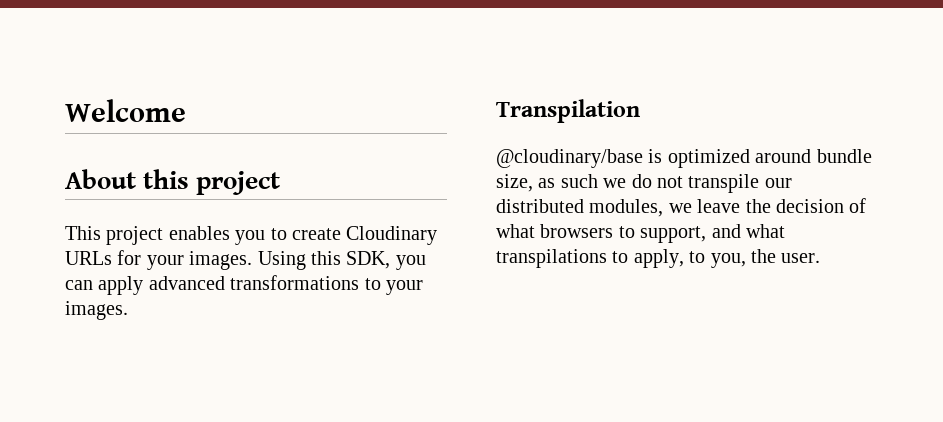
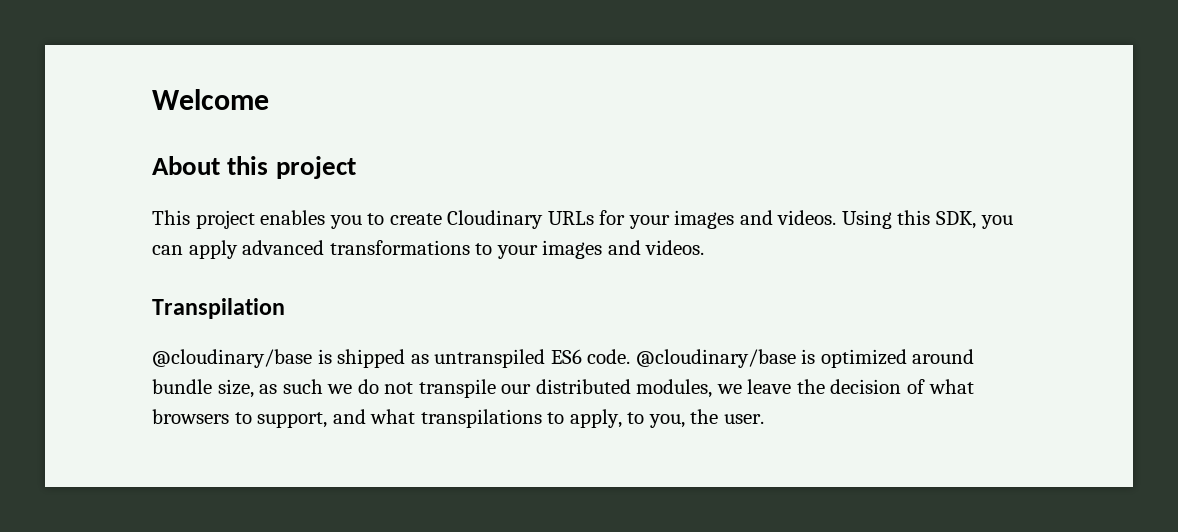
- This project enables you to create Cloudinary URLs for your images.
+ This project enables you to create Cloudinary URLs for your images and videos.
- Using this SDK, you can apply advanced transformations to your images.
+ Using this SDK, you can apply advanced transformations to your images and videos.
- @cloudinary/base is optimized around bundle size, as such we do not transpile our distributed modules, we leave the decision of what browsers to support, and what transpilations to apply, to you, the user.
+ @cloudinary/base is shipped as untranspiled ES6 code. @cloudinary/base is optimized around bundle size, as such we do not transpile our distributed modules, we leave the decision of what browsers to support, and what transpilations to apply, to you, the user.

